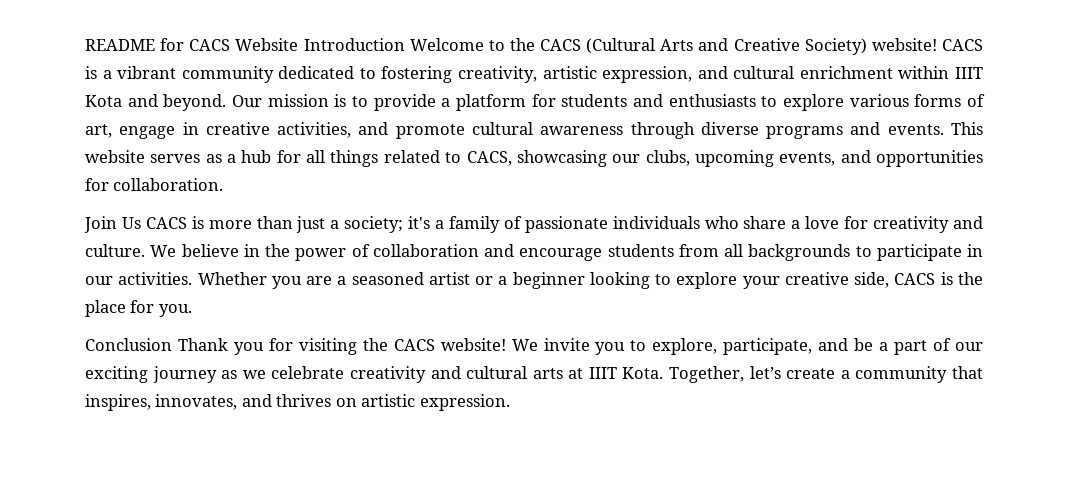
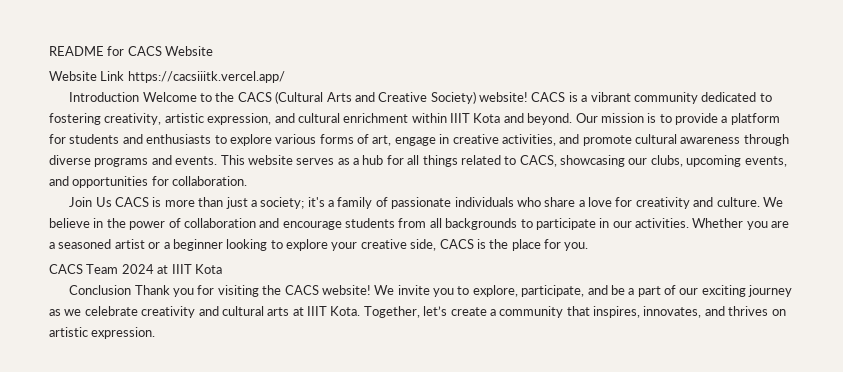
- README for CACS Website Introduction Welcome to the CACS (Cultural Arts and Creative Society) website!
+ README for CACS Website
+ Website Link https://cacsiiitk.vercel.app/
+ Introduction Welcome to the CACS (Cultural Arts and Creative Society) website!
+ CACS Team 2024 at IIIT Kota

